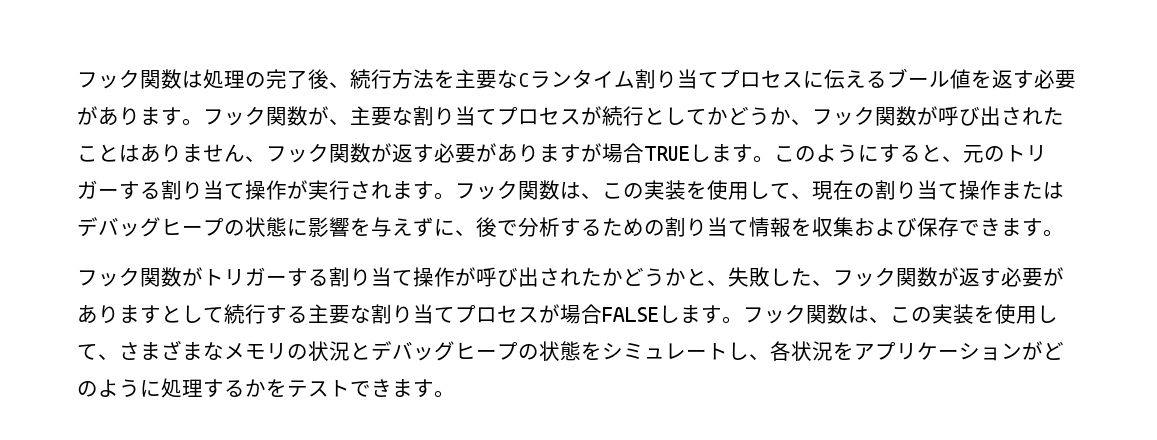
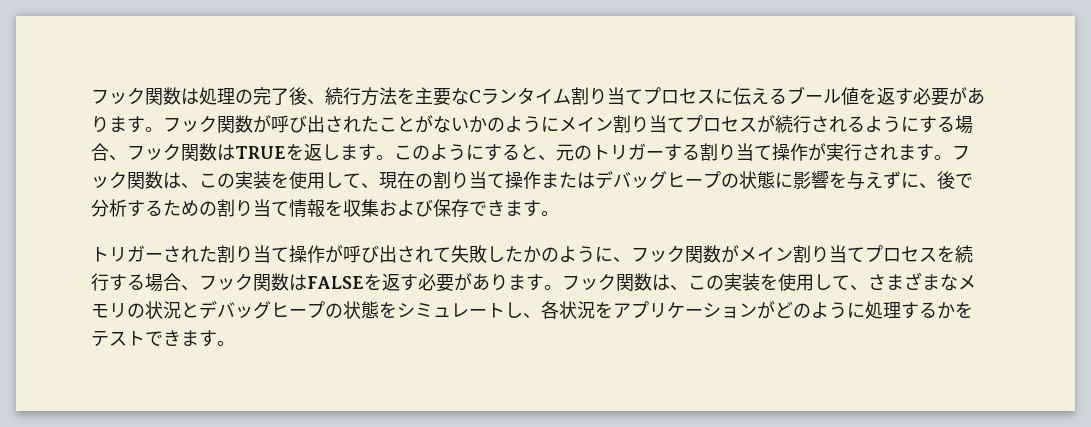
- フック関数が、主要な割り当てプロセスが続行としてかどうか、フック関数が呼び出されたことはありません、フック関数が返す必要がありますが場合TRUEします。
+ フック関数が呼び出されたことがないかのようにメイン割り当てプロセスが続行されるようにする場合、フック関数はTRUEを返します。
- フック関数がトリガーする割り当て操作が呼び出されたかどうかと、失敗した、フック関数が返す必要がありますとして続行する主要な割り当てプロセスが場合FALSEします。
+ トリガーされた割り当て操作が呼び出されて失敗したかのように、フック関数がメイン割り当てプロセスを続行する場合、フック関数はFALSEを返す必要があります。

